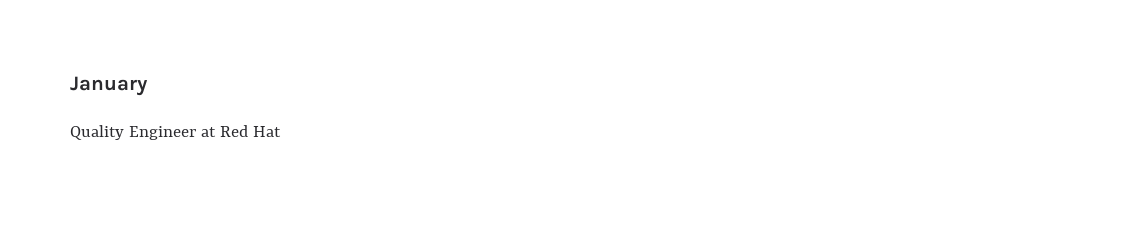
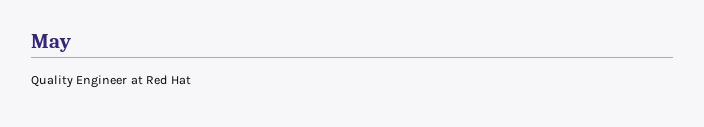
- January
+ May

